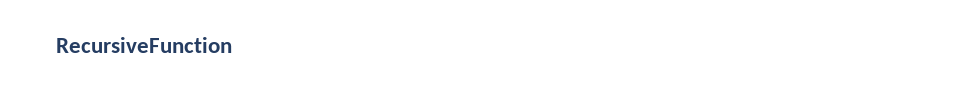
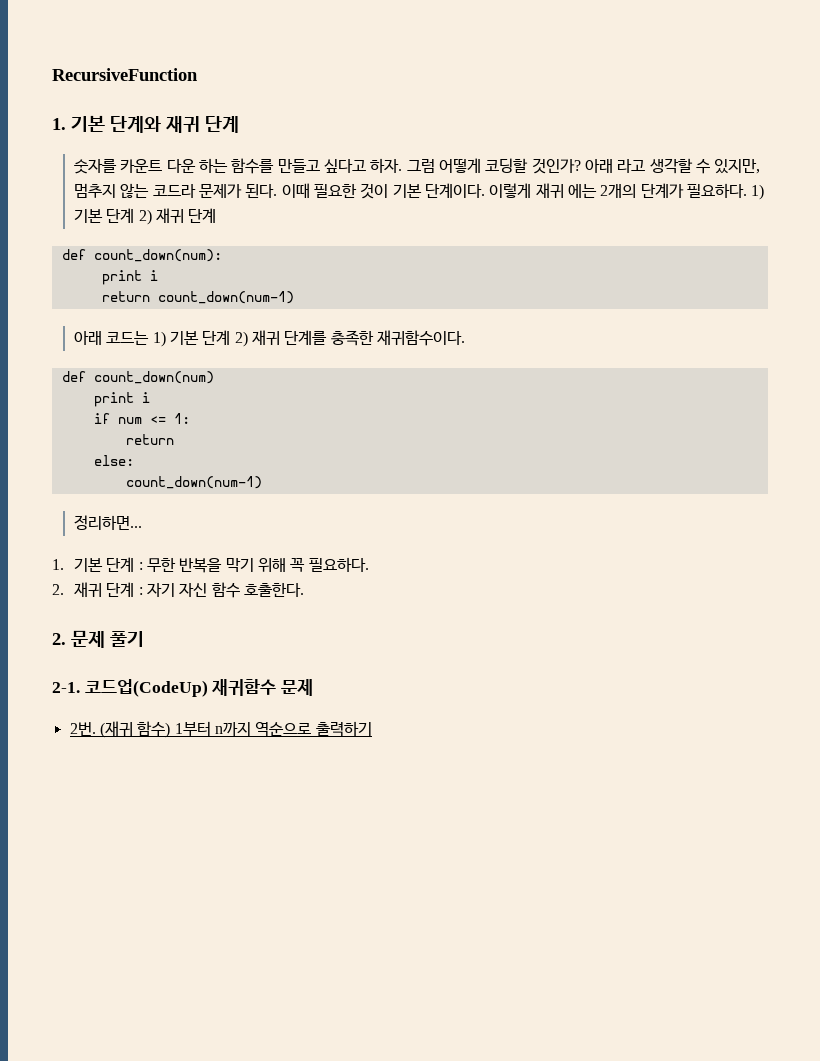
+ 1. 기본 단계와 재귀 단계
+ 숫자를 카운트 다운 하는 함수를 만들고 싶다고 하자. 그럼 어떻게 코딩할 것인가? 아래 라고 생각할 수 있지만, 멈추지 않는 코드라 문제가 된다. 이때 필요한 것이 기본 단계이다. 이렇게 재귀 에는 2개의 단계가 필요하다. 1) 기본 단계 2) 재귀 단계
+ def count_down(num):
+ print i
+ return count_down(num-1)
+ 아래 코드는 1) 기본 단계 2) 재귀 단계를 충족한 재귀함수이다.
+ def count_down(num)
+ print i
+ if num <= 1:
+ return
+ else:
+ count_down(num-1)
+ 정리하면...
+ 1. 기본 단계 : 무한 반복을 막기 위해 꼭 필요하다.
+ 2. 재귀 단계 : 자기 자신 함수 호출한다.
+ 2. 문제 풀기
+ 2-1. 코드업(CodeUp) 재귀함수 문제
+ 2번. (재귀 함수) 1부터 n까지 역순으로 출력하기

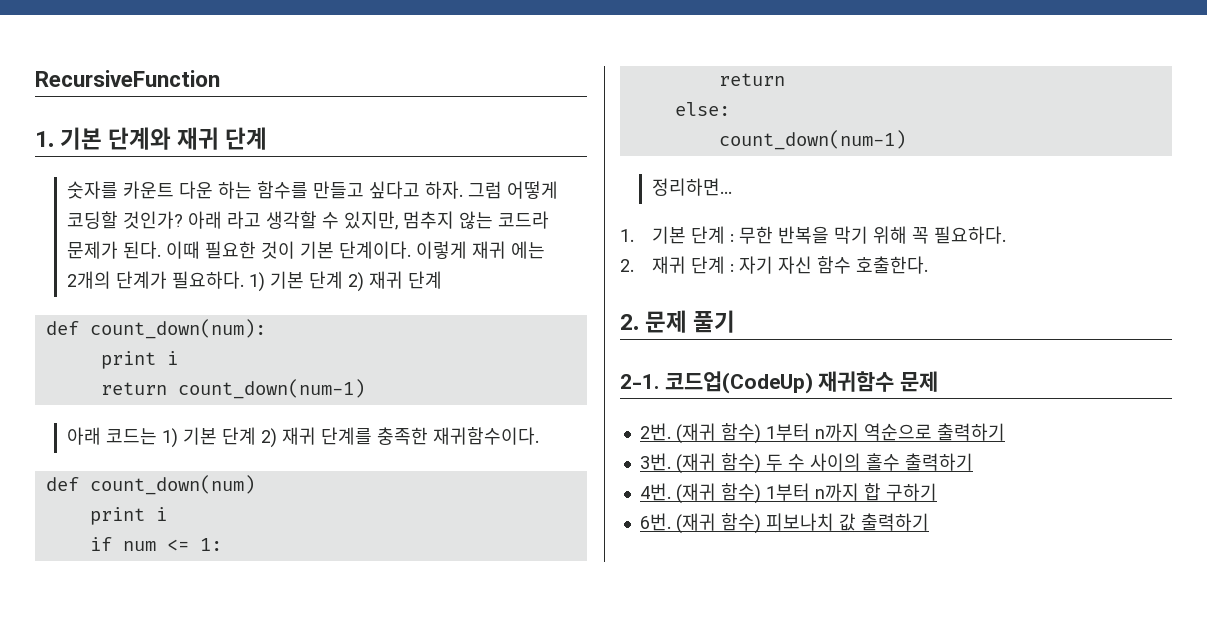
+ 3번. (재귀 함수) 두 수 사이의 홀수 출력하기
+ 4번. (재귀 함수) 1부터 n까지 합 구하기
+ 6번. (재귀 함수) 피보나치 값 출력하기

